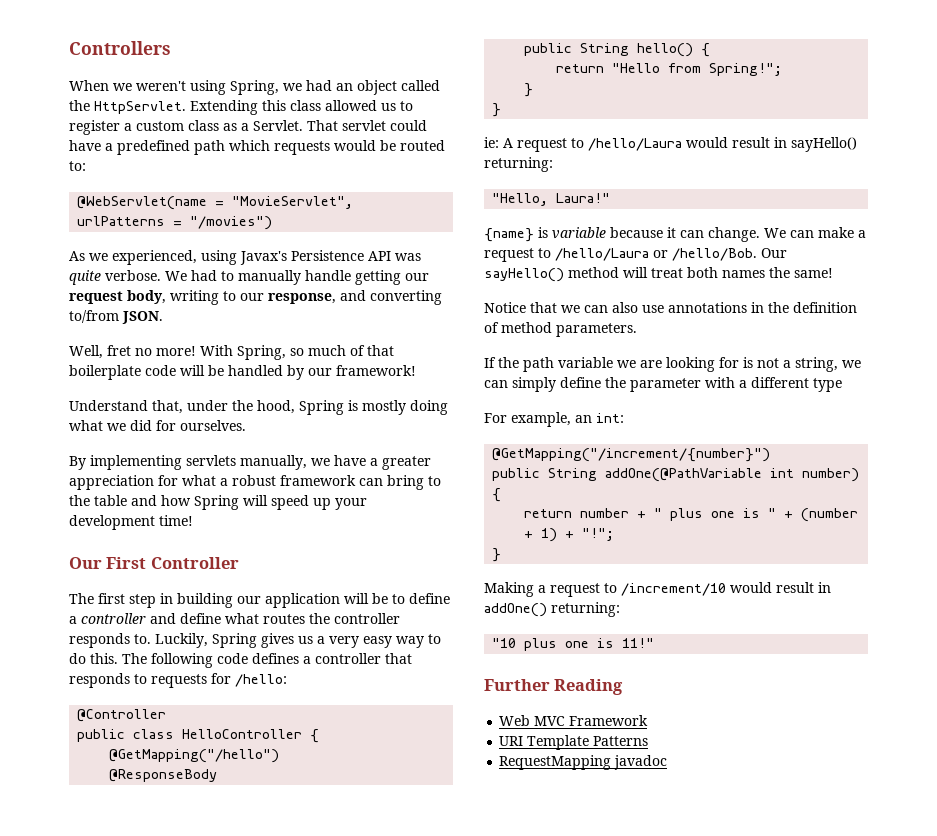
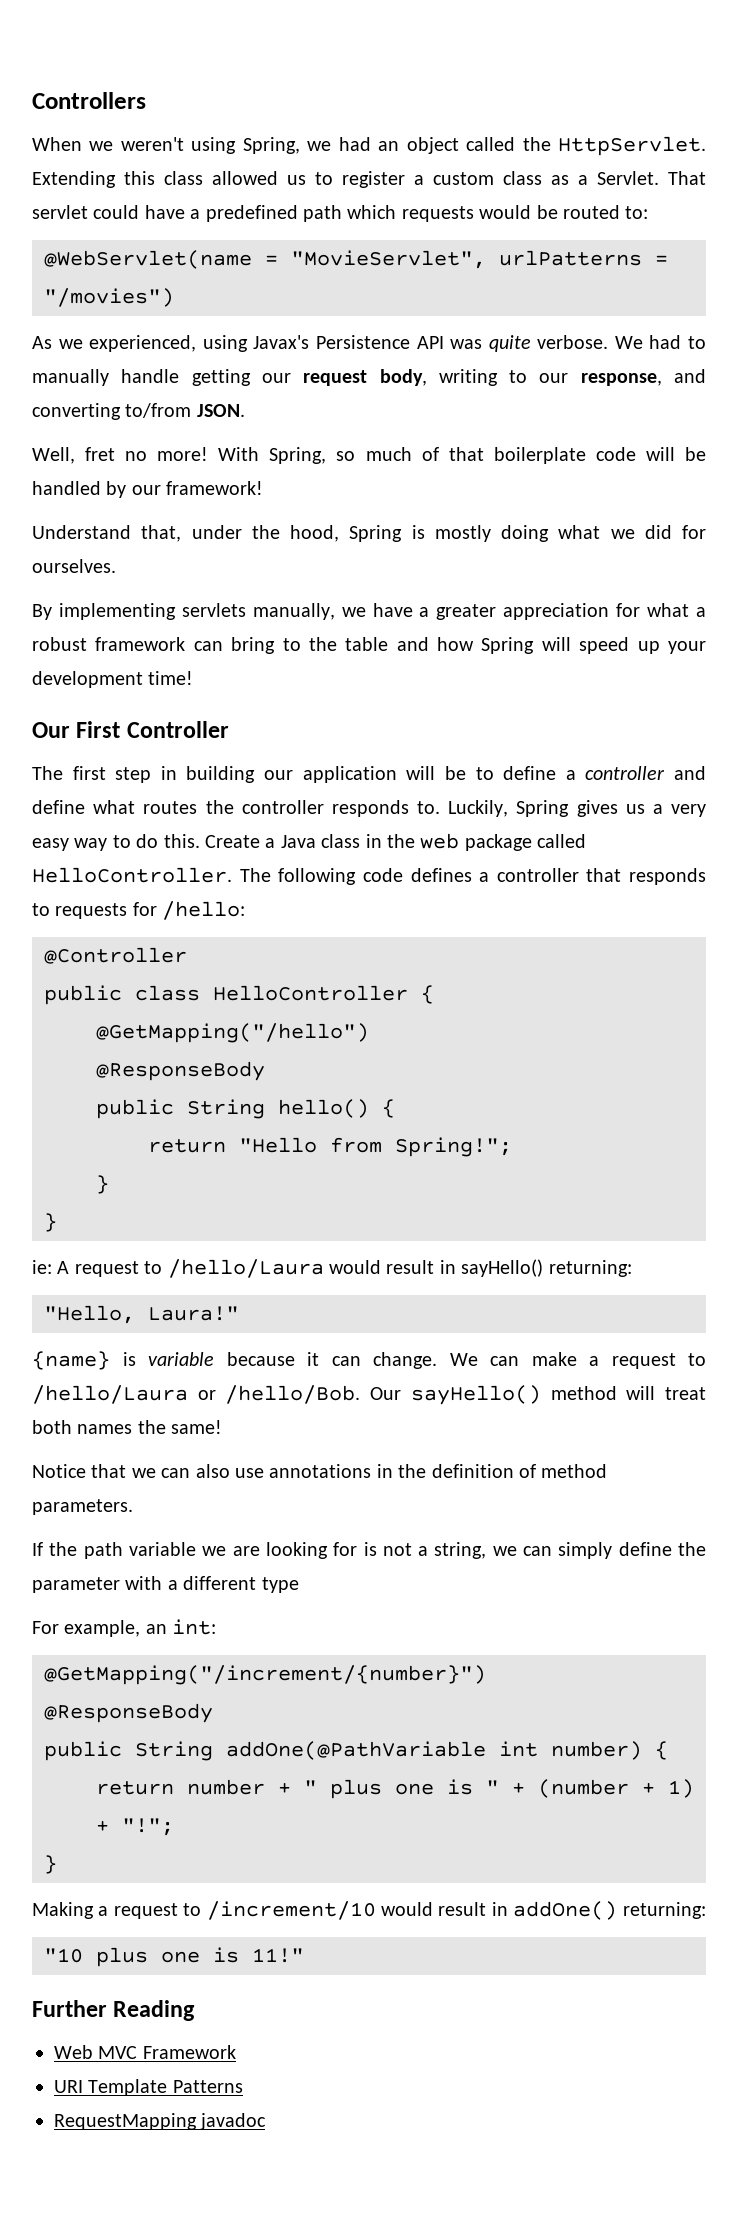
+ Create a Java class in the web package called HelloController.
  @GetMapping("/increment/{number}")
+ @ResponseBody

